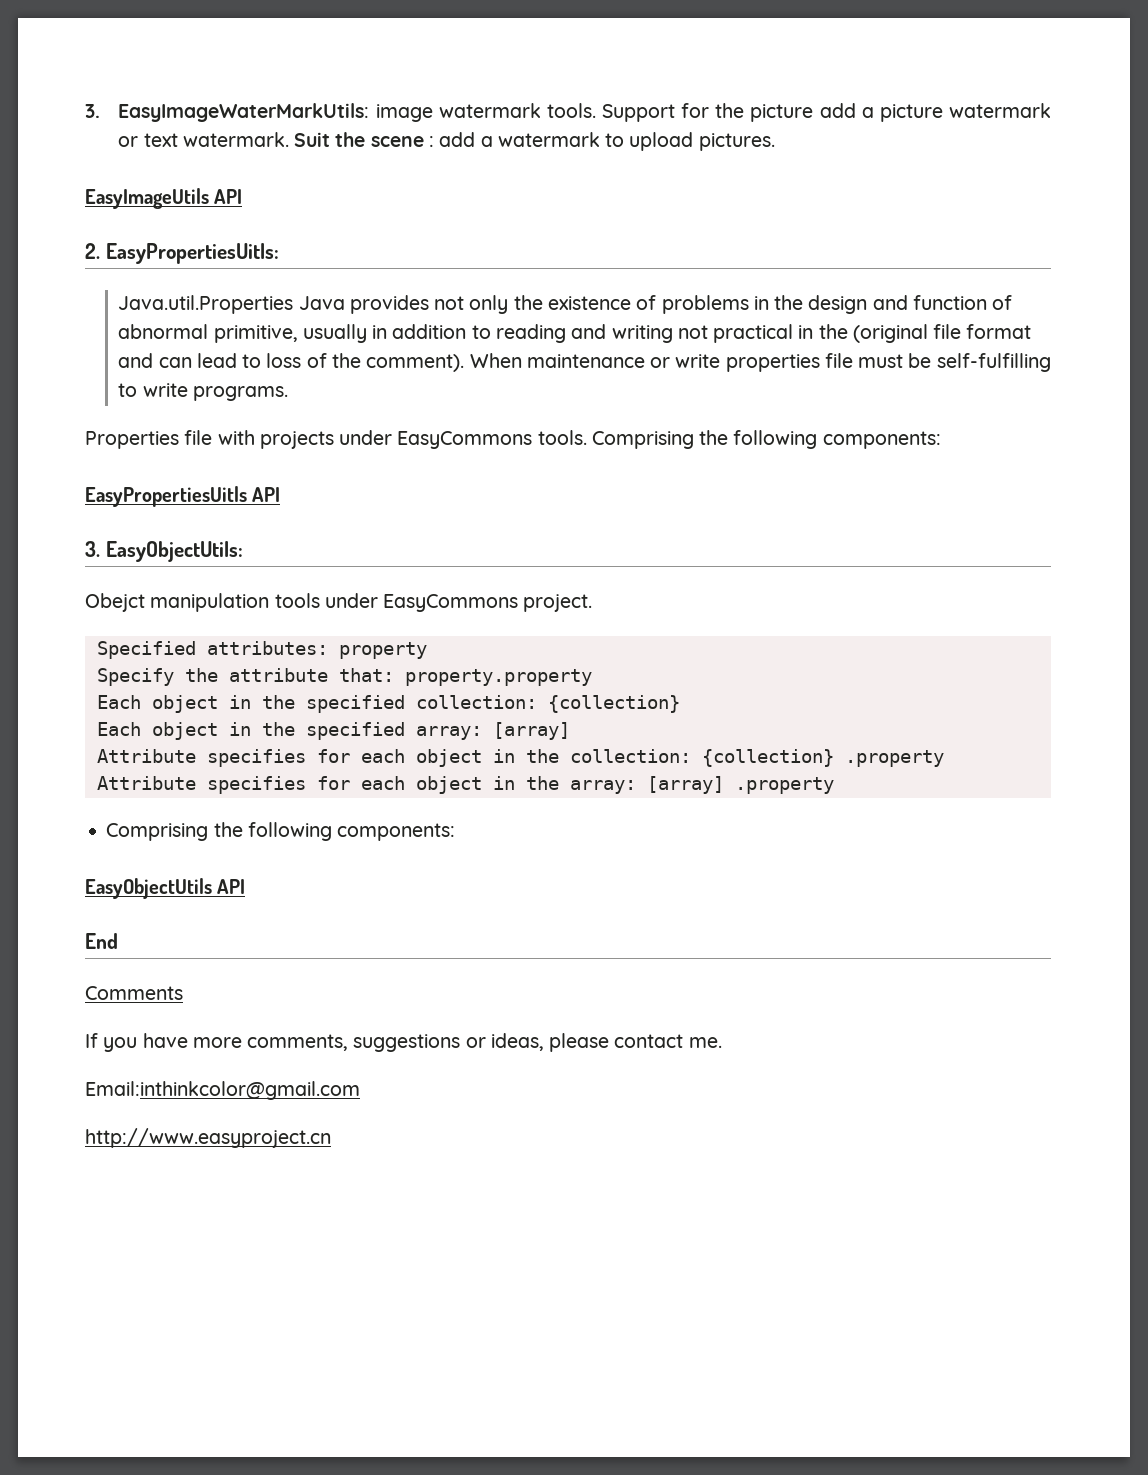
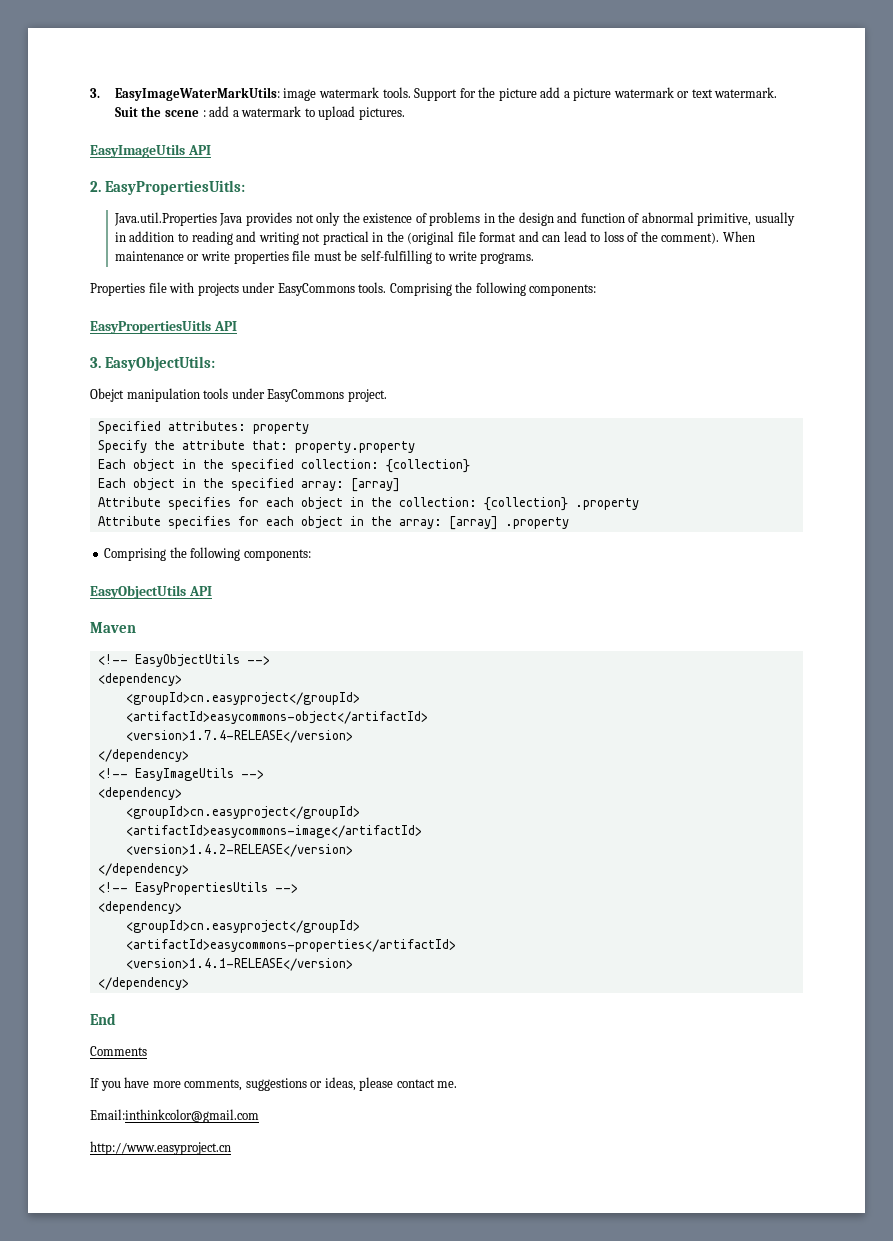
+ Maven
+ <!-- EasyObjectUtils -->
+ <dependency>
+ <groupId>cn.easyproject</groupId>
+ <artifactId>easycommons-object</artifactId>
+ <version>1.7.4-RELEASE</version>
+ </dependency>
+ <!-- EasyImageUtils -->
+ <dependency>
+ <groupId>cn.easyproject</groupId>
+ <artifactId>easycommons-image</artifactId>
+ <version>1.4.2-RELEASE</version>
+ </dependency>
+ <!-- EasyPropertiesUtils -->
+ <dependency>
+ <groupId>cn.easyproject</groupId>
+ <artifactId>easycommons-properties</artifactId>
+ <version>1.4.1-RELEASE</version>
+ </dependency>

